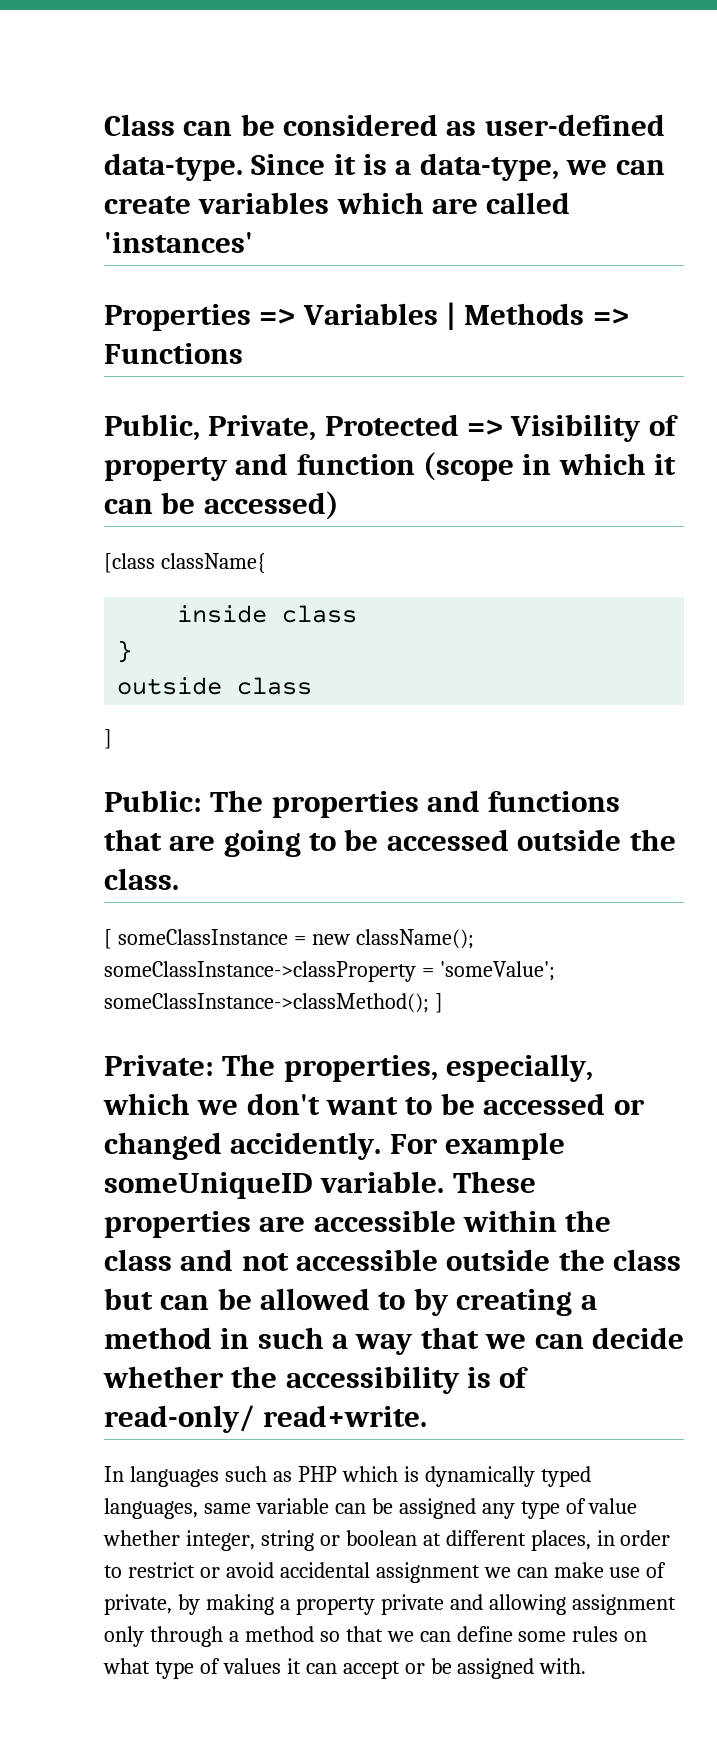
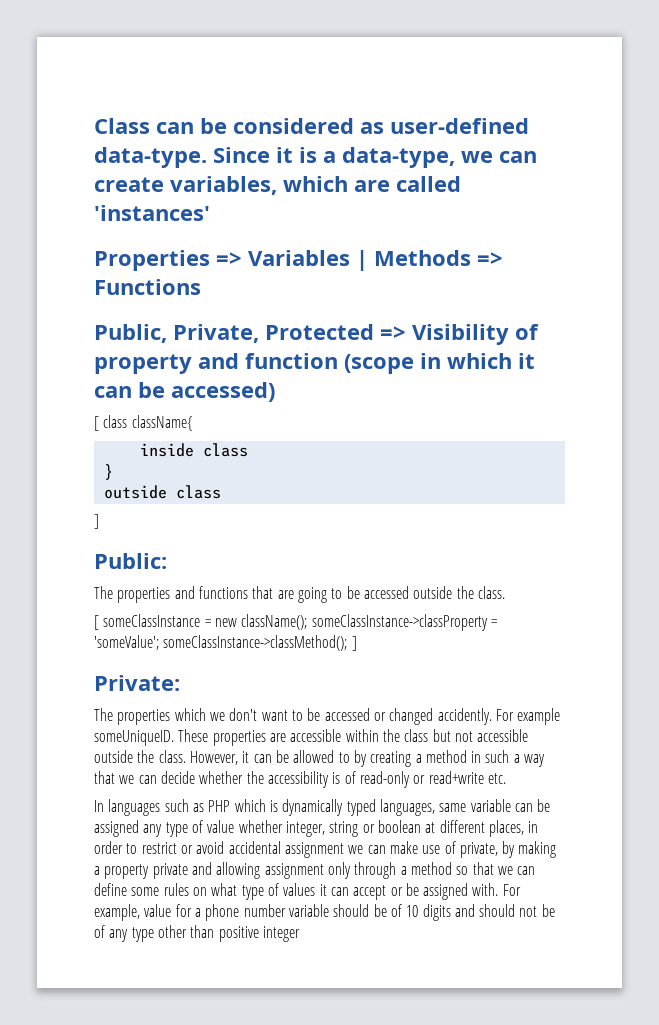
- Since it is a data-type, we can create variables which are called 'instances'
+ Since it is a data-type, we can create variables, which are called 'instances'
- [class className{
+ [ class className{
- Public: The properties and functions that are going to be accessed outside the class.
+ Public:
+ The properties and functions that are going to be accessed outside the class.
- Private: The properties, especially, which we don't want to be accessed or changed accidently.
+ Private:
+ The properties which we don't want to be accessed or changed accidently.
- For example someUniqueID variable.
+ For example someUniqueID.
- These properties are accessible within the class and not accessible outside the class but can be allowed to by creating a method in such a way that we can decide whether the accessibility is of read-only/ read+write.
+ These properties are accessible within the class but not accessible outside the class. However, it can be allowed to by creating a method in such a way that we can decide whether the accessibility is of read-only or read+write etc.
+ For example, value for a phone number variable should be of 10 digits and should not be of any type other than positive integer

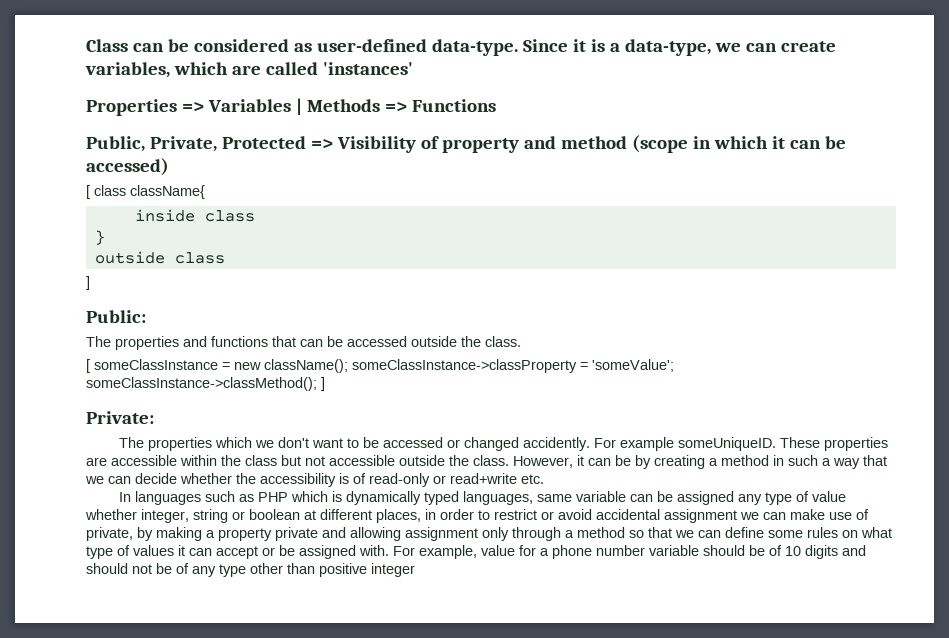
- Public, Private, Protected => Visibility of property and function (scope in which it can be accessed)
+ Public, Private, Protected => Visibility of property and method (scope in which it can be accessed)
- The properties and functions that are going to be accessed outside the class.
+ The properties and functions that can be accessed outside the class.
- However, it can be allowed to by creating a method in such a way that we can decide whether the accessibility is of read-only or read+write etc.
+ However, it can be by creating a method in such a way that we can decide whether the accessibility is of read-only or read+write etc.

